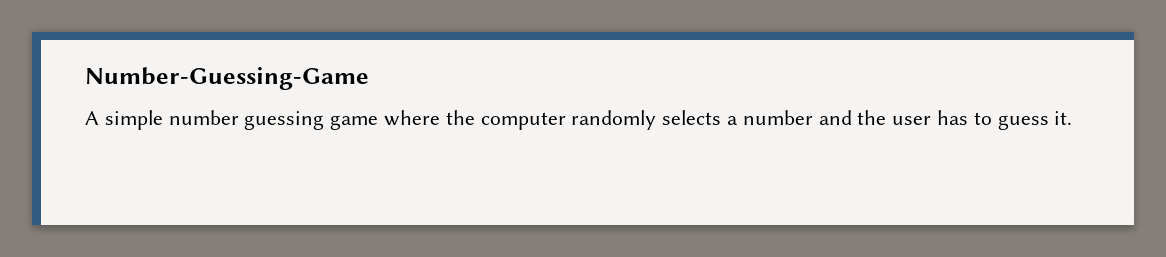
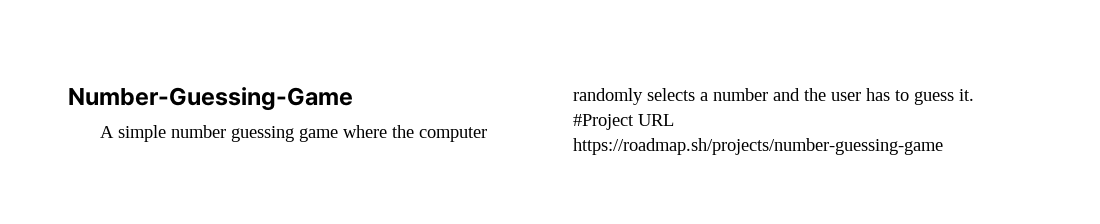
+ #Project URL https://roadmap.sh/projects/number-guessing-game

